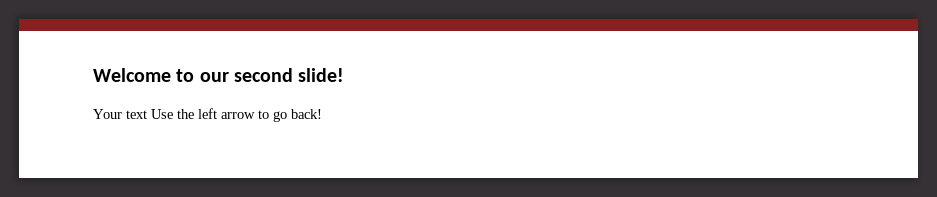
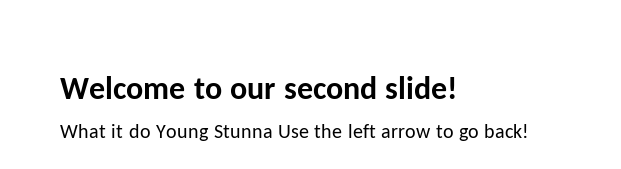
- Your text Use the left arrow to go back!
+ What it do Young Stunna Use the left arrow to go back!

